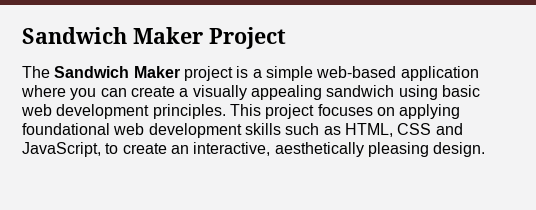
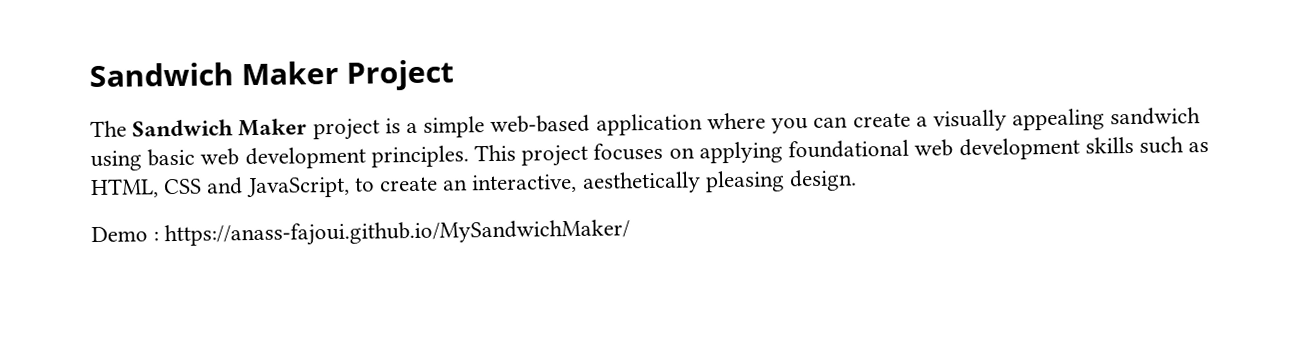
+ Demo : https://anass-fajoui.github.io/MySandwichMaker/

